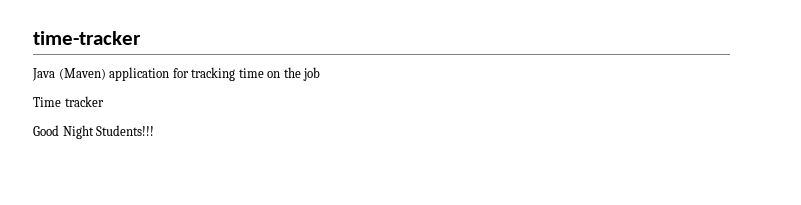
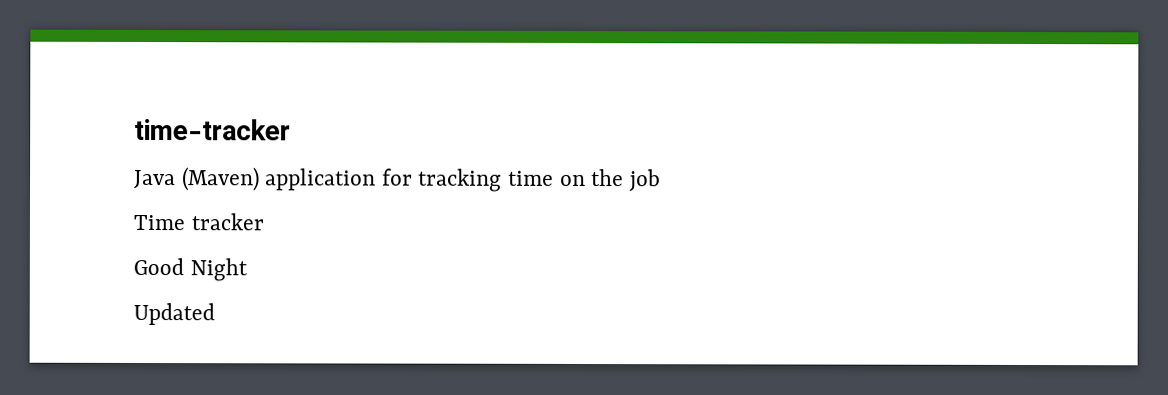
- Good Night Students!!!
+ Good Night
+ Updated

